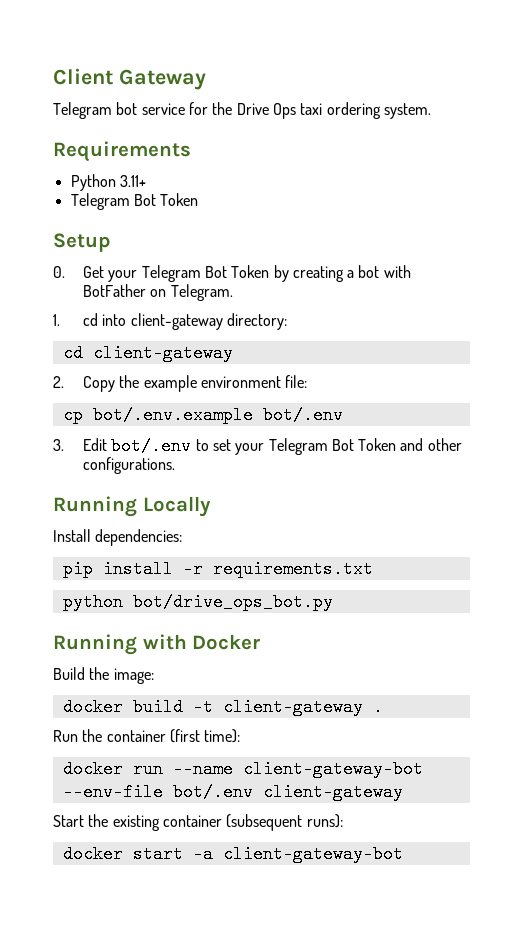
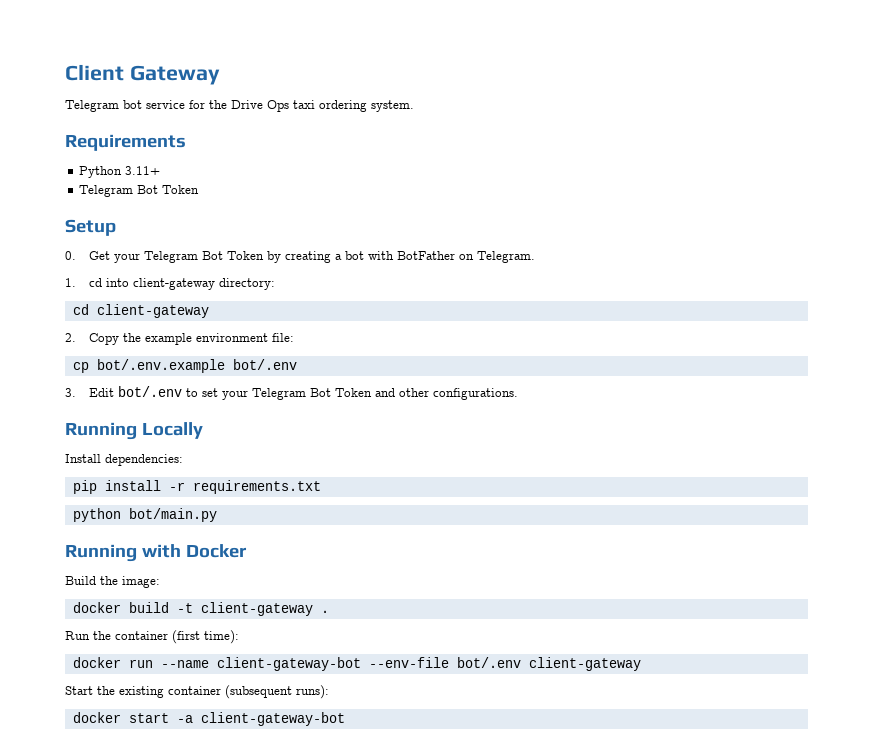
- python bot/drive_ops_bot.py
+ python bot/main.py

